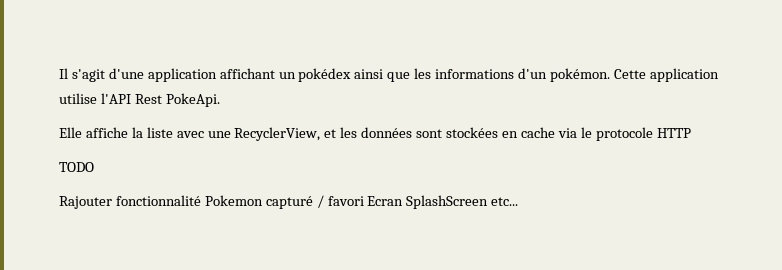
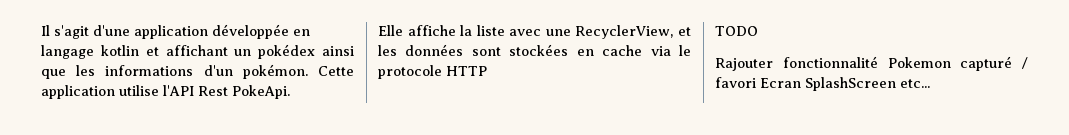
- Il s'agit d'une application affichant un pokédex ainsi que les informations d'un pokémon.
+ Il s'agit d'une application développée en langage kotlin et affichant un pokédex ainsi que les informations d'un pokémon.

